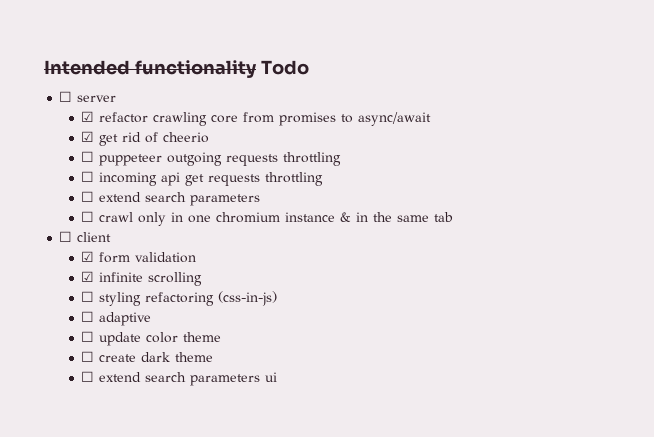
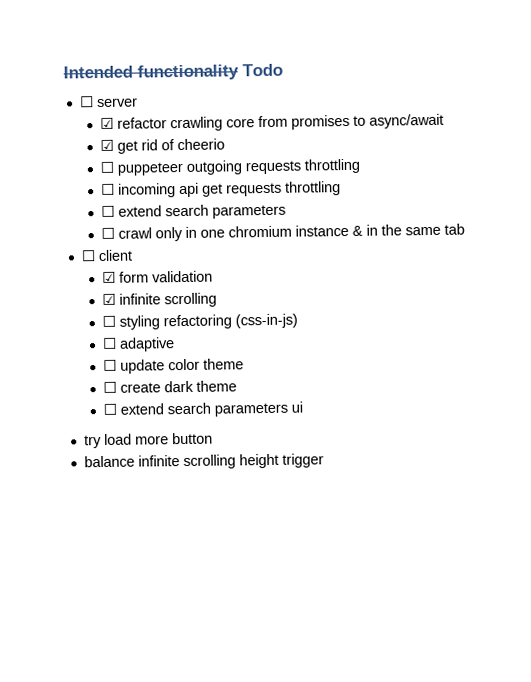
+ try load more button
+ balance infinite scrolling height trigger

